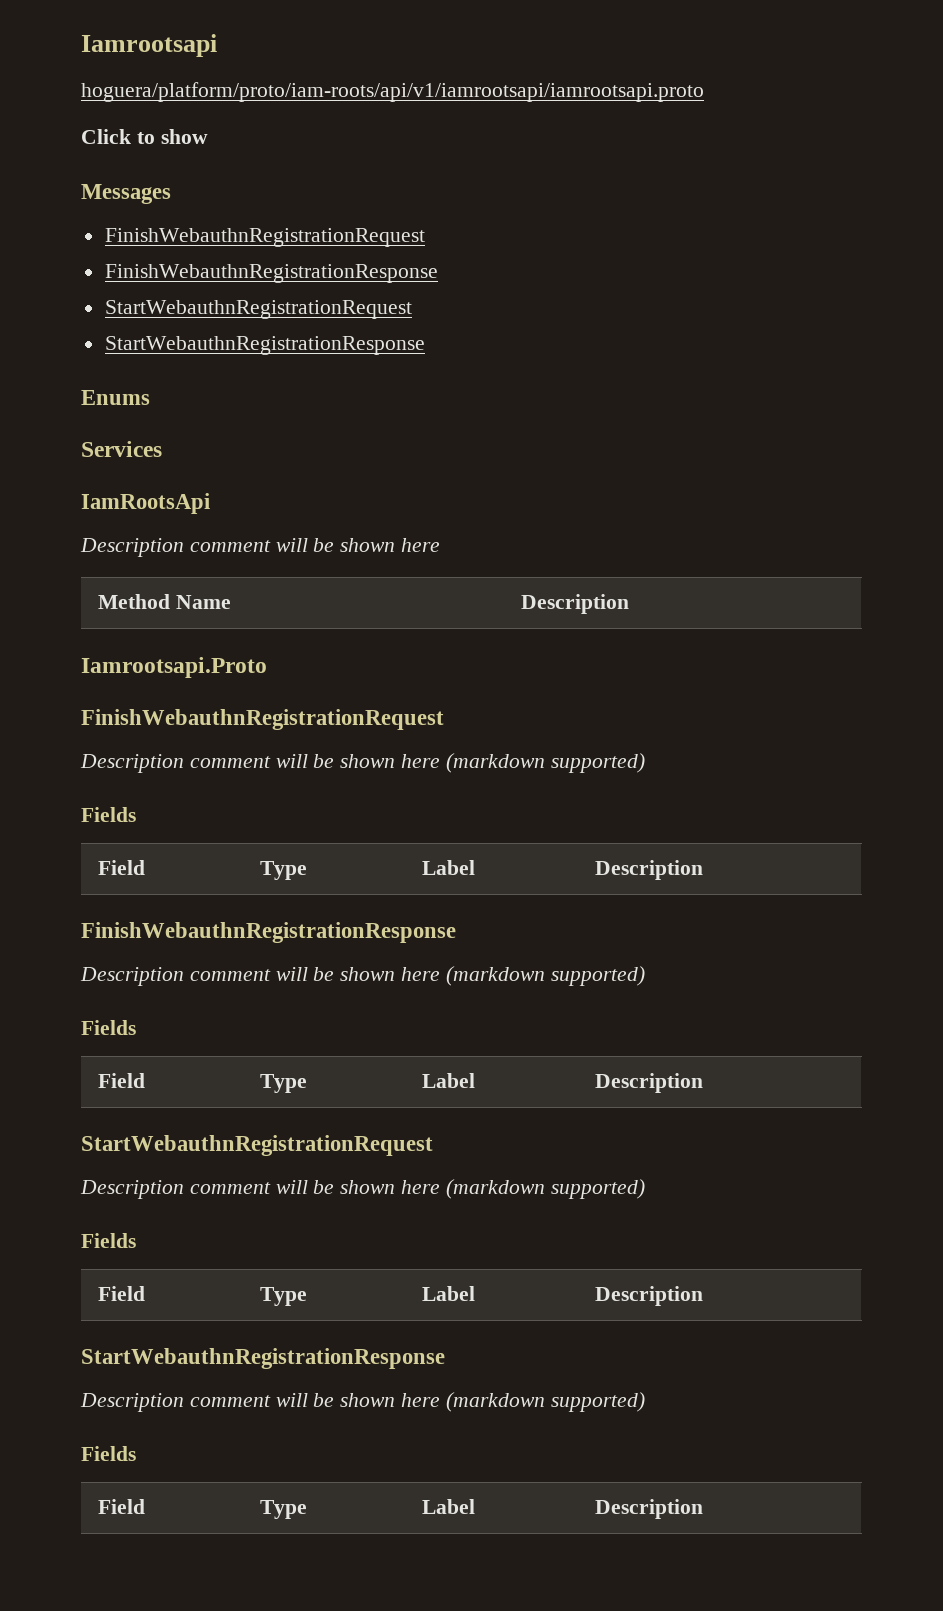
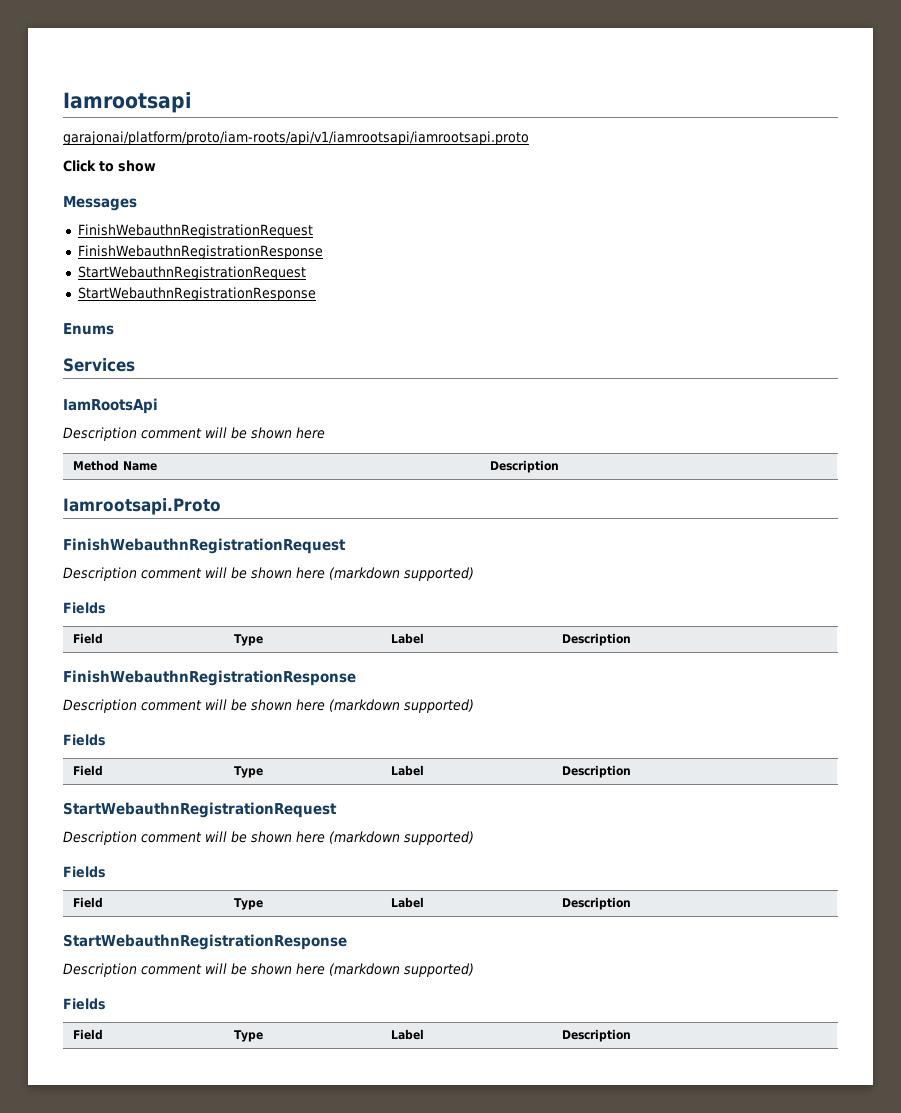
- hoguera/platform/proto/iam-roots/api/v1/iamrootsapi/iamrootsapi.proto
+ garajonai/platform/proto/iam-roots/api/v1/iamrootsapi/iamrootsapi.proto

